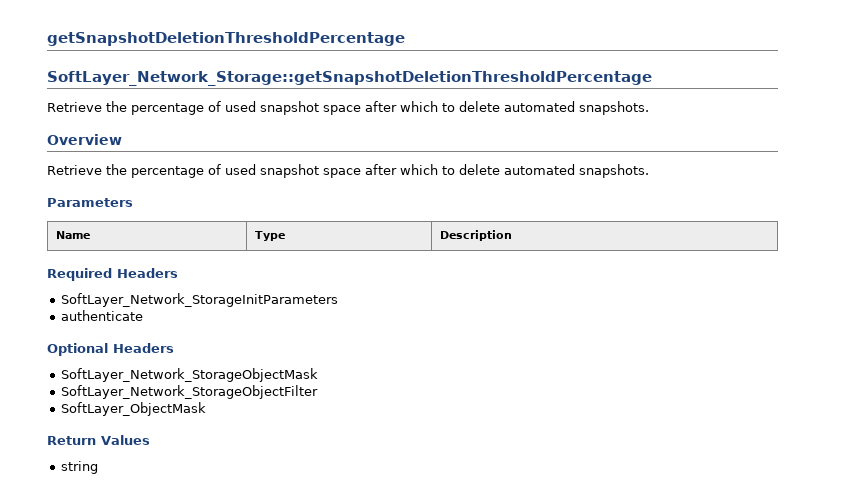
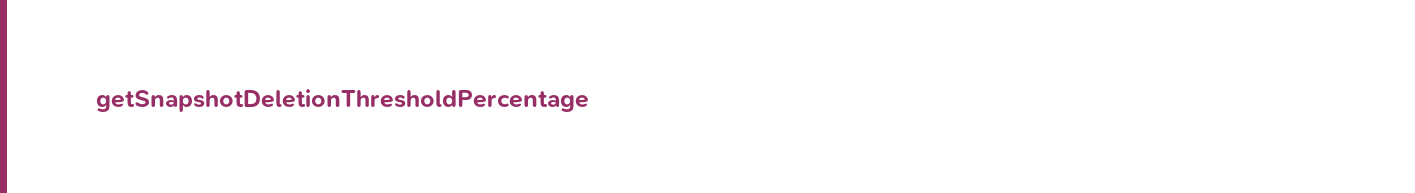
- SoftLayer_Network_Storage::getSnapshotDeletionThresholdPercentage
- Retrieve the percentage of used snapshot space after which to delete automated snapshots.
- Overview
- Retrieve the percentage of used snapshot space after which to delete automated snapshots.
- Parameters
- Name | Type | Description
- Required Headers
- SoftLayer_Network_StorageInitParameters
- authenticate
- Optional Headers
- SoftLayer_Network_StorageObjectMask
- SoftLayer_Network_StorageObjectFilter
- SoftLayer_ObjectMask
- Return Values
- string

